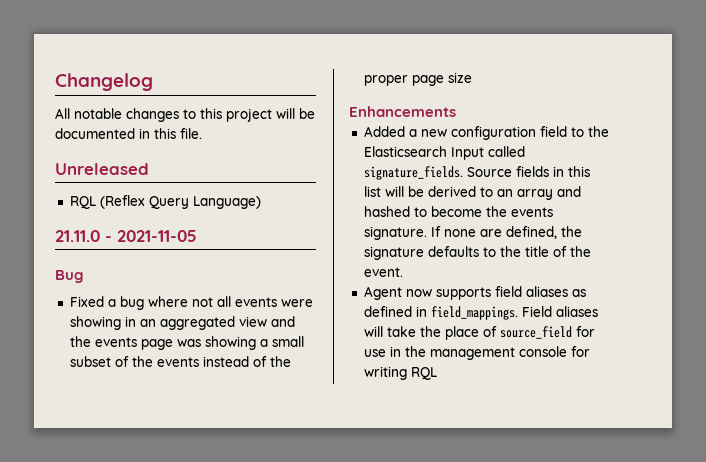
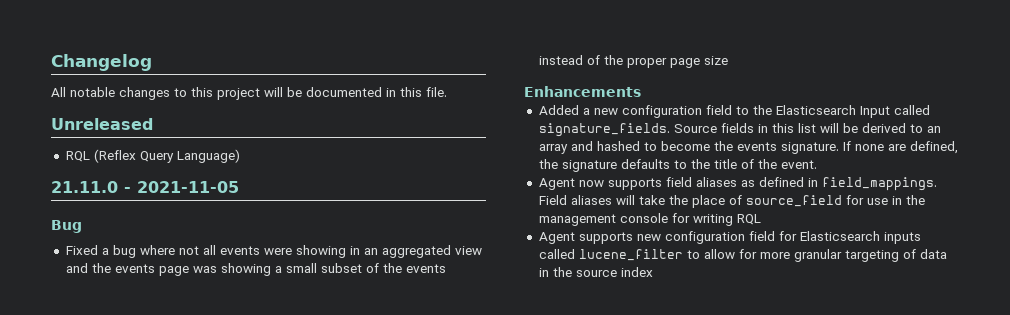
+ Agent supports new configuration field for Elasticsearch inputs called lucene_filter to allow for more granular targeting of data in the source index

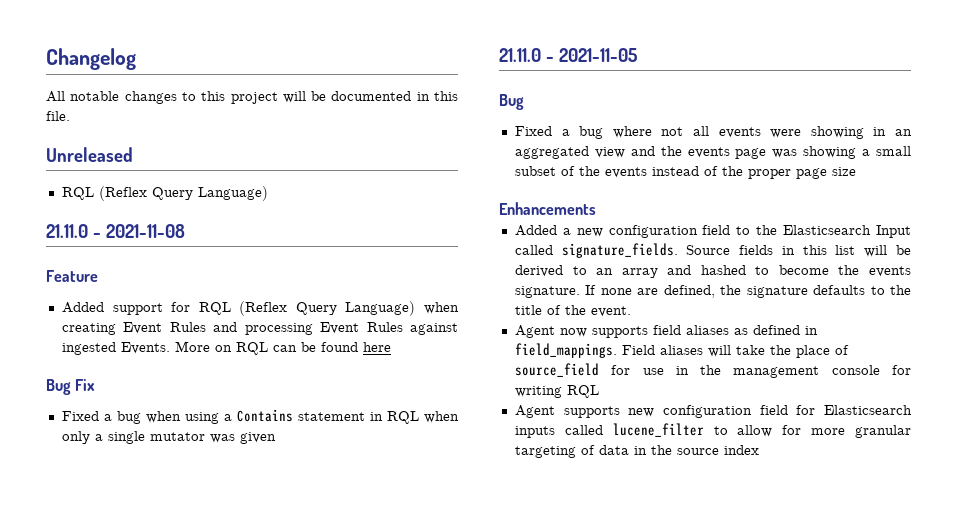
+ 21.11.0 - 2021-11-08
+ Feature
+ Added support for RQL (Reflex Query Language) when creating Event Rules and processing Event Rules against ingested Events. More on RQL can be found here
+ Bug Fix
+ Fixed a bug when using a Contains statement in RQL when only a single mutator was given

